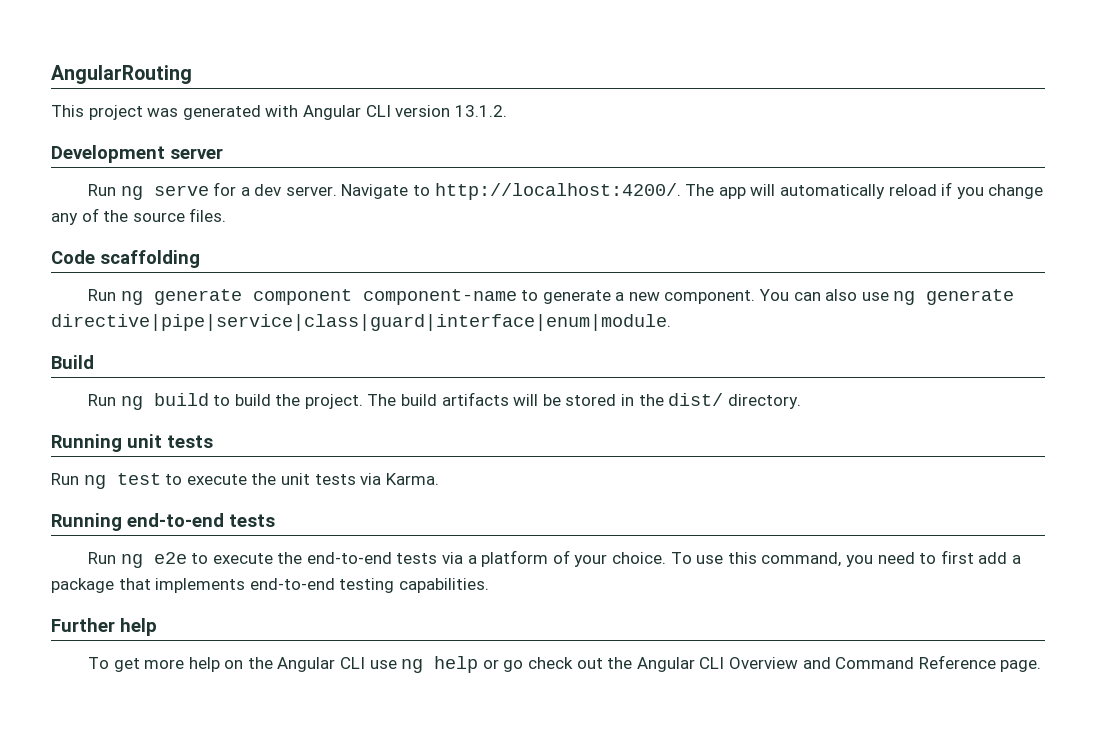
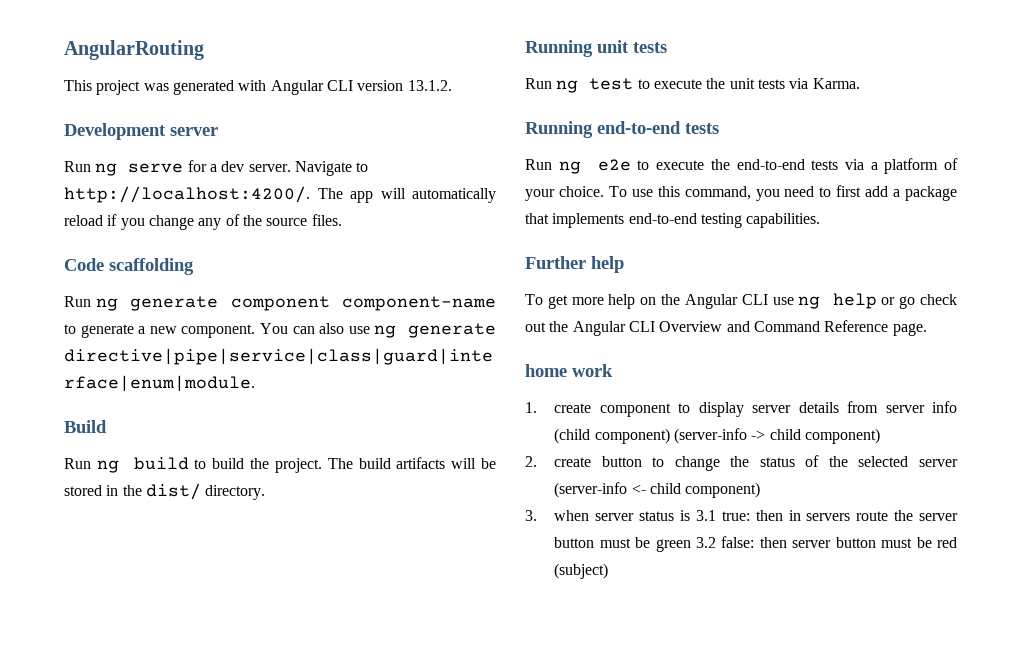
+ home work
+ 1. create component to display server details from server info (child component) (server-info -> child component)
+ 2. create button to change the status of the selected server (server-info <- child component)
+ 3. when server status is 3.1 true: then in servers route the server button must be green 3.2 false: then server button must be red (subject)

